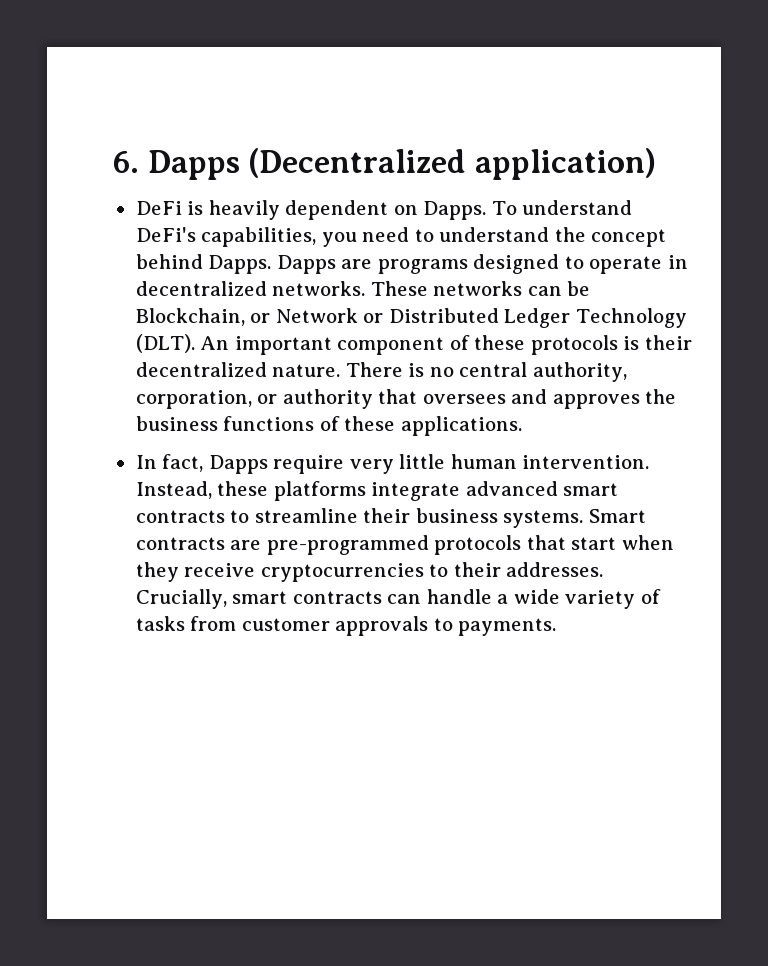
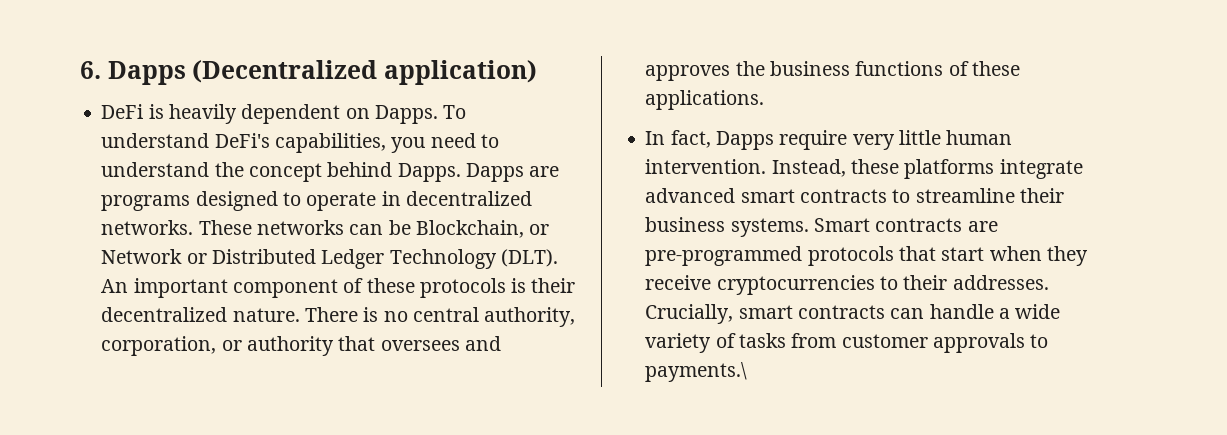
- Crucially, smart contracts can handle a wide variety of tasks from customer approvals to payments.
+ Crucially, smart contracts can handle a wide variety of tasks from customer approvals to payments.\

